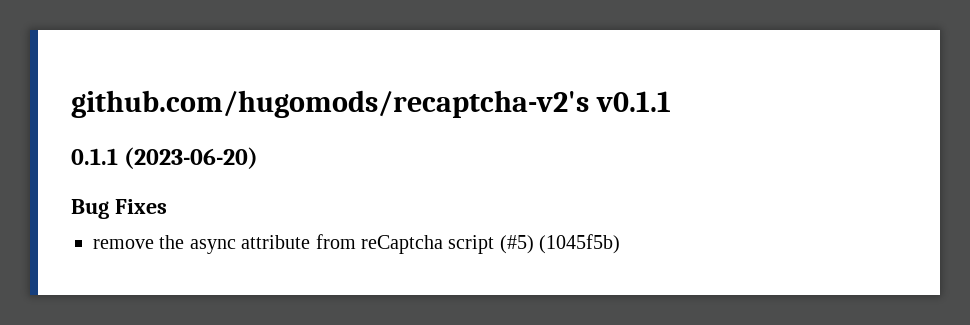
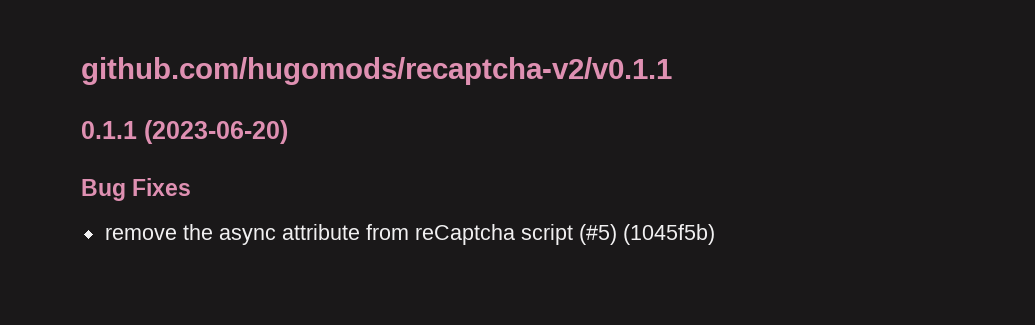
- github.com/hugomods/recaptcha-v2's v0.1.1
+ github.com/hugomods/recaptcha-v2/v0.1.1

